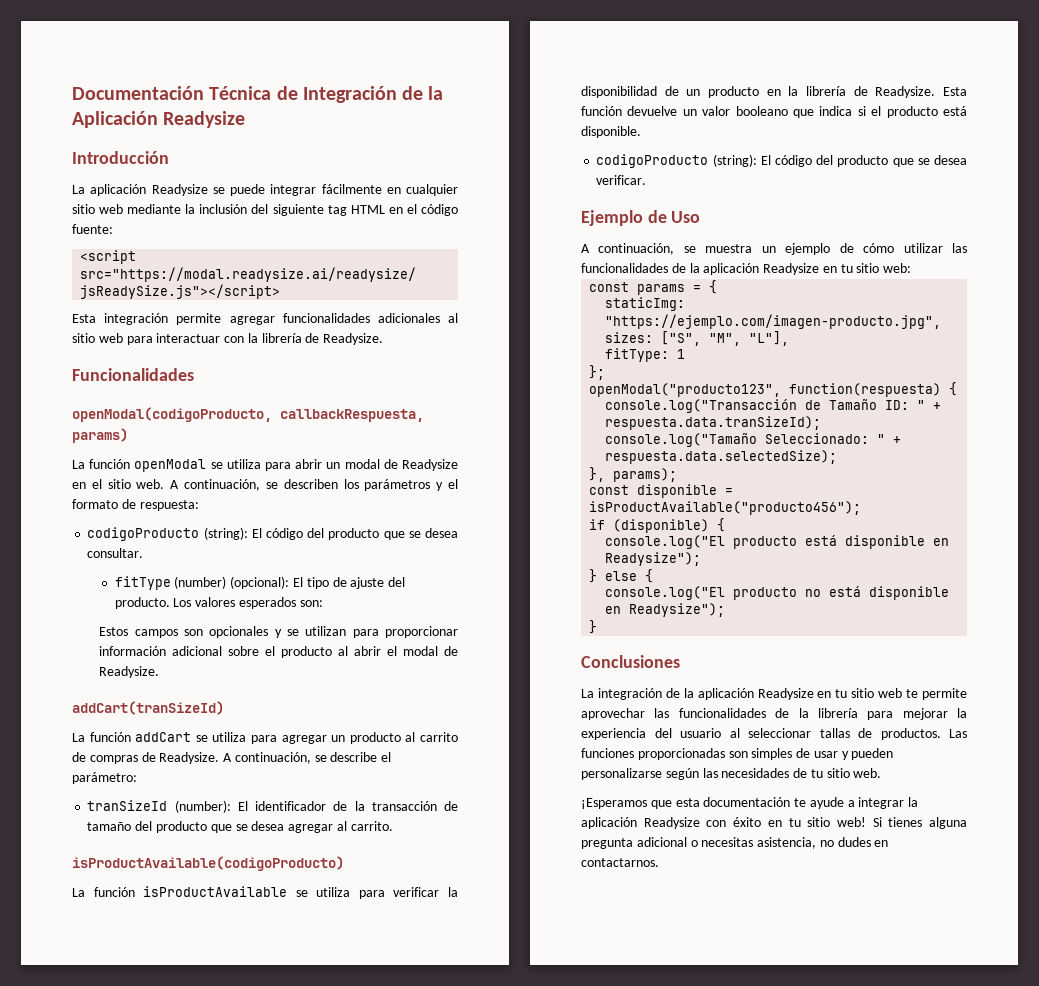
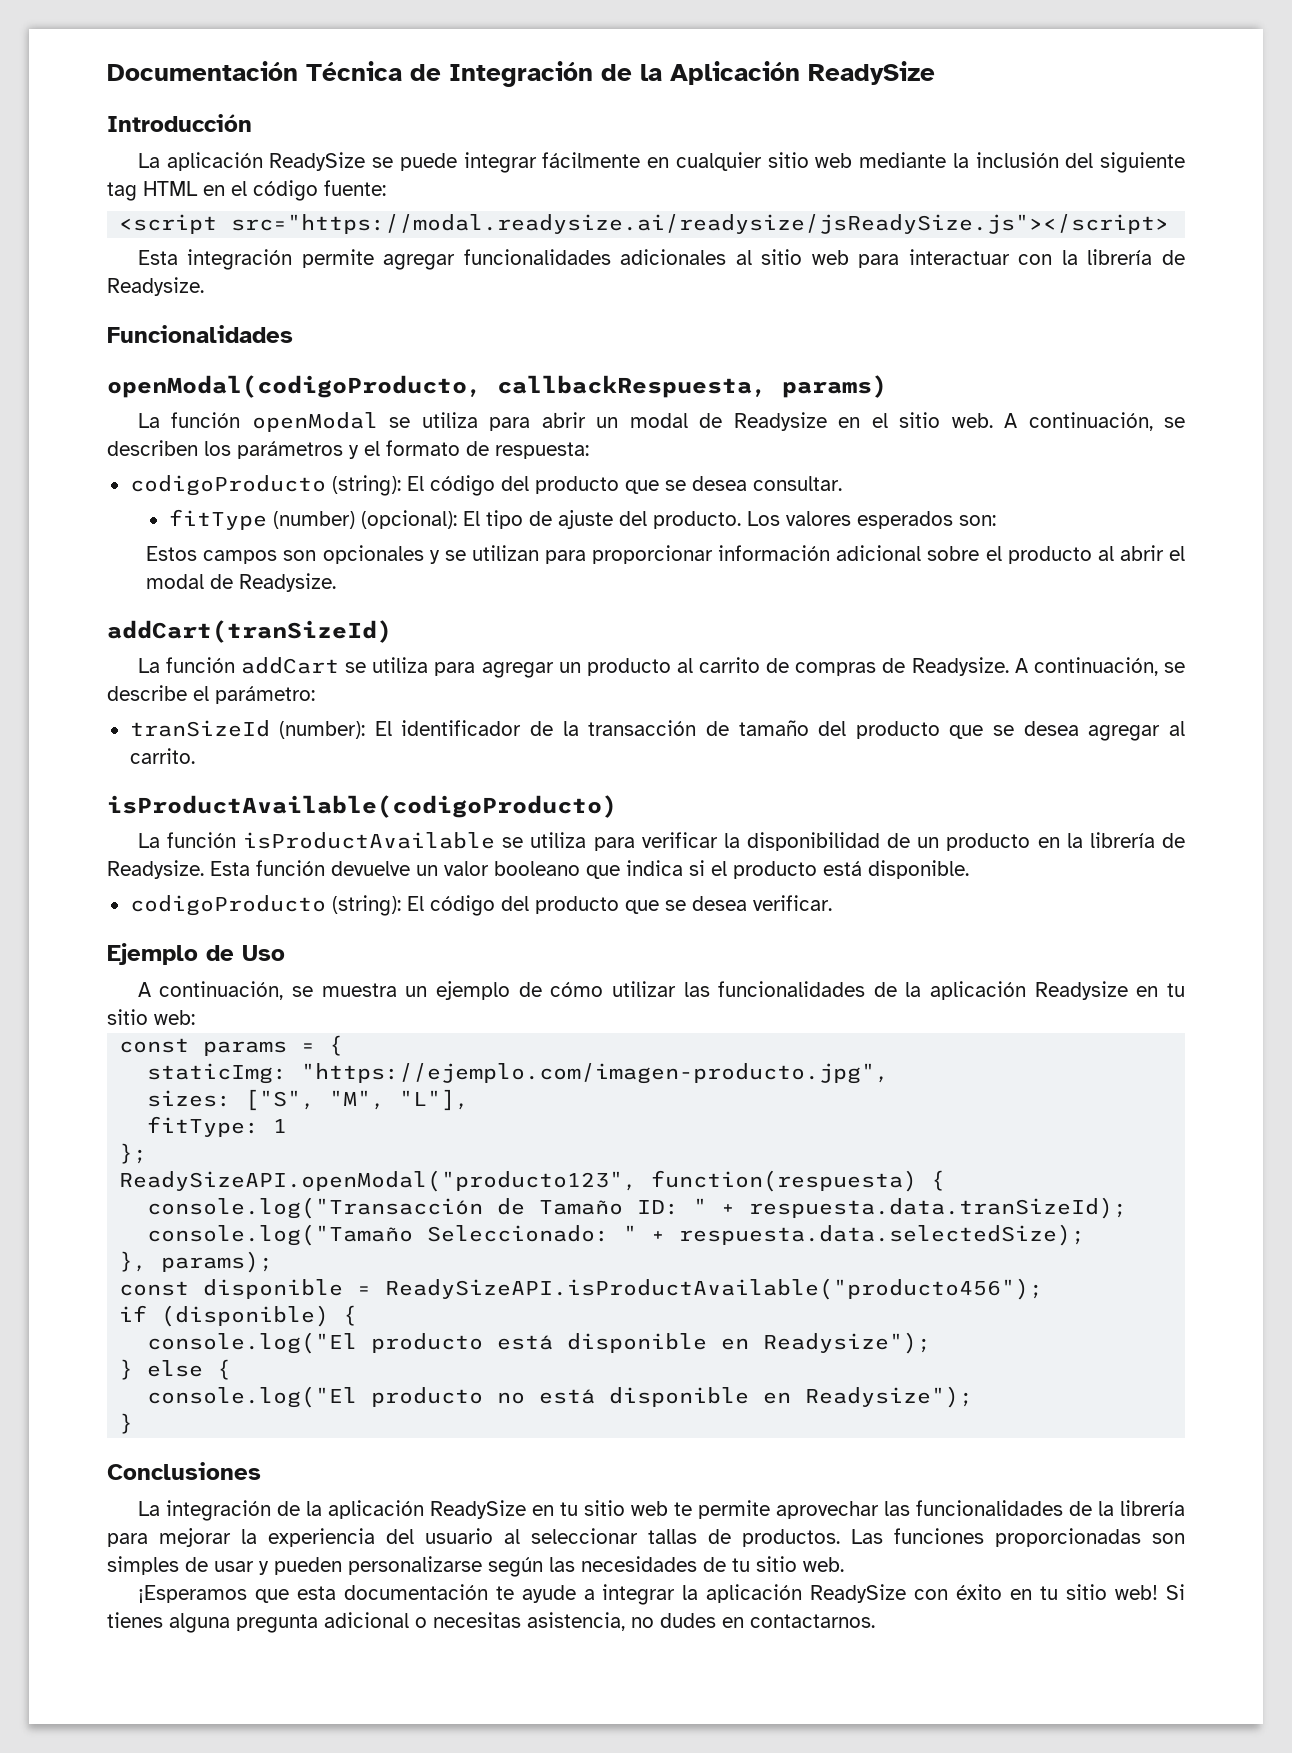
- Documentación Técnica de Integración de la Aplicación Readysize
+ Documentación Técnica de Integración de la Aplicación ReadySize
- La aplicación Readysize se puede integrar fácilmente en cualquier sitio web mediante la inclusión del siguiente tag HTML en el código fuente:
+ La aplicación ReadySize se puede integrar fácilmente en cualquier sitio web mediante la inclusión del siguiente tag HTML en el código fuente:
- openModal("producto123", function(respuesta) {
+ ReadySizeAPI.openModal("producto123", function(respuesta) {
- const disponible = isProductAvailable("producto456");
+ const disponible = ReadySizeAPI.isProductAvailable("producto456");
- La integración de la aplicación Readysize en tu sitio web te permite aprovechar las funcionalidades de la librería para mejorar la experiencia del usuario al seleccionar tallas de productos.
+ La integración de la aplicación ReadySize en tu sitio web te permite aprovechar las funcionalidades de la librería para mejorar la experiencia del usuario al seleccionar tallas de productos.
- ¡Esperamos que esta documentación te ayude a integrar la aplicación Readysize con éxito en tu sitio web!
+ ¡Esperamos que esta documentación te ayude a integrar la aplicación ReadySize con éxito en tu sitio web!

